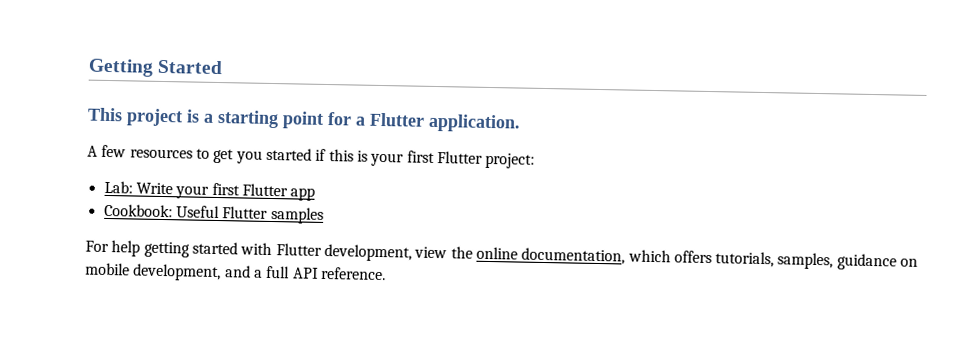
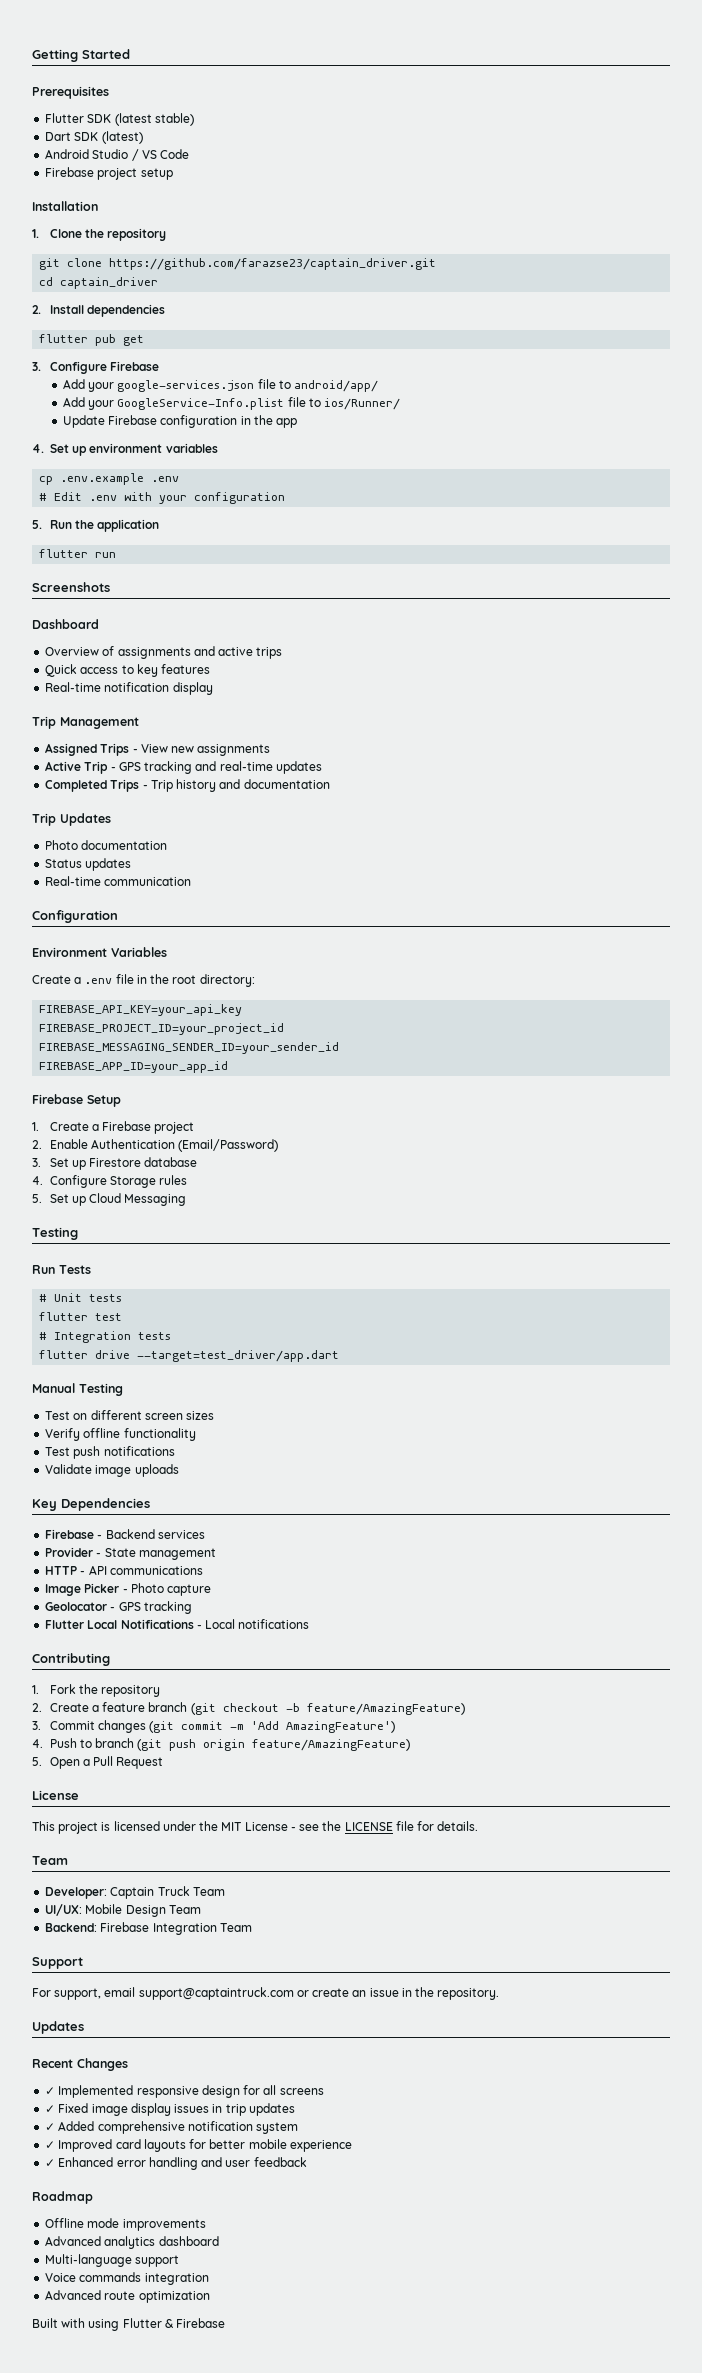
- This project is a starting point for a Flutter application.
- A few resources to get you started if this is your first Flutter project:
- Lab: Write your first Flutter app
- Cookbook: Useful Flutter samples
- For help getting started with Flutter development, view the online documentation, which offers tutorials, samples, guidance on mobile development, and a full API reference.
+ Prerequisites
+ Flutter SDK (latest stable)
+ Dart SDK (latest)
+ Android Studio / VS Code
+ Firebase project setup
+ Installation
+ 1. Clone the repository
+ git clone https://github.com/farazse23/captain_driver.git
+ cd captain_driver
+ 2. Install dependencies
+ flutter pub get
+ 3. Configure Firebase
+ Add your google-services.json file to android/app/
+ Add your GoogleService-Info.plist file to ios/Runner/
+ Update Firebase configuration in the app
+ 4. Set up environment variables
+ cp .env.example .env
+ # Edit .env with your configuration
+ 5. Run the application
+ flutter run
+ Screenshots
+ Dashboard
+ Overview of assignments and active trips
+ Quick access to key features
+ Real-time notification display
+ Trip Management
+ Assigned Trips - View new assignments
+ Active Trip - GPS tracking and real-time updates
+ Completed Trips - Trip history and documentation
+ Trip Updates
+ Photo documentation
+ Status updates
+ Real-time communication
+ Configuration
+ Environment Variables
+ Create a .env file in the root directory:
+ FIREBASE_API_KEY=your_api_key
+ FIREBASE_PROJECT_ID=your_project_id
+ FIREBASE_MESSAGING_SENDER_ID=your_sender_id
+ FIREBASE_APP_ID=your_app_id
+ Firebase Setup
+ 1. Create a Firebase project
+ 2. Enable Authentication (Email/Password)
+ 3. Set up Firestore database
+ 4. Configure Storage rules
+ 5. Set up Cloud Messaging
+ Testing
+ Run Tests
+ # Unit tests
+ flutter test
+ # Integration tests
+ flutter drive --target=test_driver/app.dart
+ Manual Testing
+ Test on different screen sizes
+ Verify offline functionality
+ Test push notifications
+ Validate image uploads
+ Key Dependencies
+ Firebase - Backend services
+ Provider - State management
+ HTTP - API communications
+ Image Picker - Photo capture
+ Geolocator - GPS tracking
+ Flutter Local Notifications - Local notifications
+ Contributing
+ 1. Fork the repository
+ 2. Create a feature branch (git checkout -b feature/AmazingFeature)
+ 3. Commit changes (git commit -m 'Add AmazingFeature')
+ 4. Push to branch (git push origin feature/AmazingFeature)
+ 5. Open a Pull Request
+ License
+ This project is licensed under the MIT License - see the LICENSE file for details.
+ Team
+ Developer: Captain Truck Team
+ UI/UX: Mobile Design Team
+ Backend: Firebase Integration Team
+ Support
+ For support, email support@captaintruck.com or create an issue in the repository.
+ Updates
+ Recent Changes
+ ✓ Implemented responsive design for all screens
+ ✓ Fixed image display issues in trip updates
+ ✓ Added comprehensive notification system
+ ✓ Improved card layouts for better mobile experience
+ ✓ Enhanced error handling and user feedback
+ Roadmap
+ Offline mode improvements
+ Advanced analytics dashboard
+ Multi-language support
+ Voice commands integration
+ Advanced route optimization
+ Built with using Flutter & Firebase

